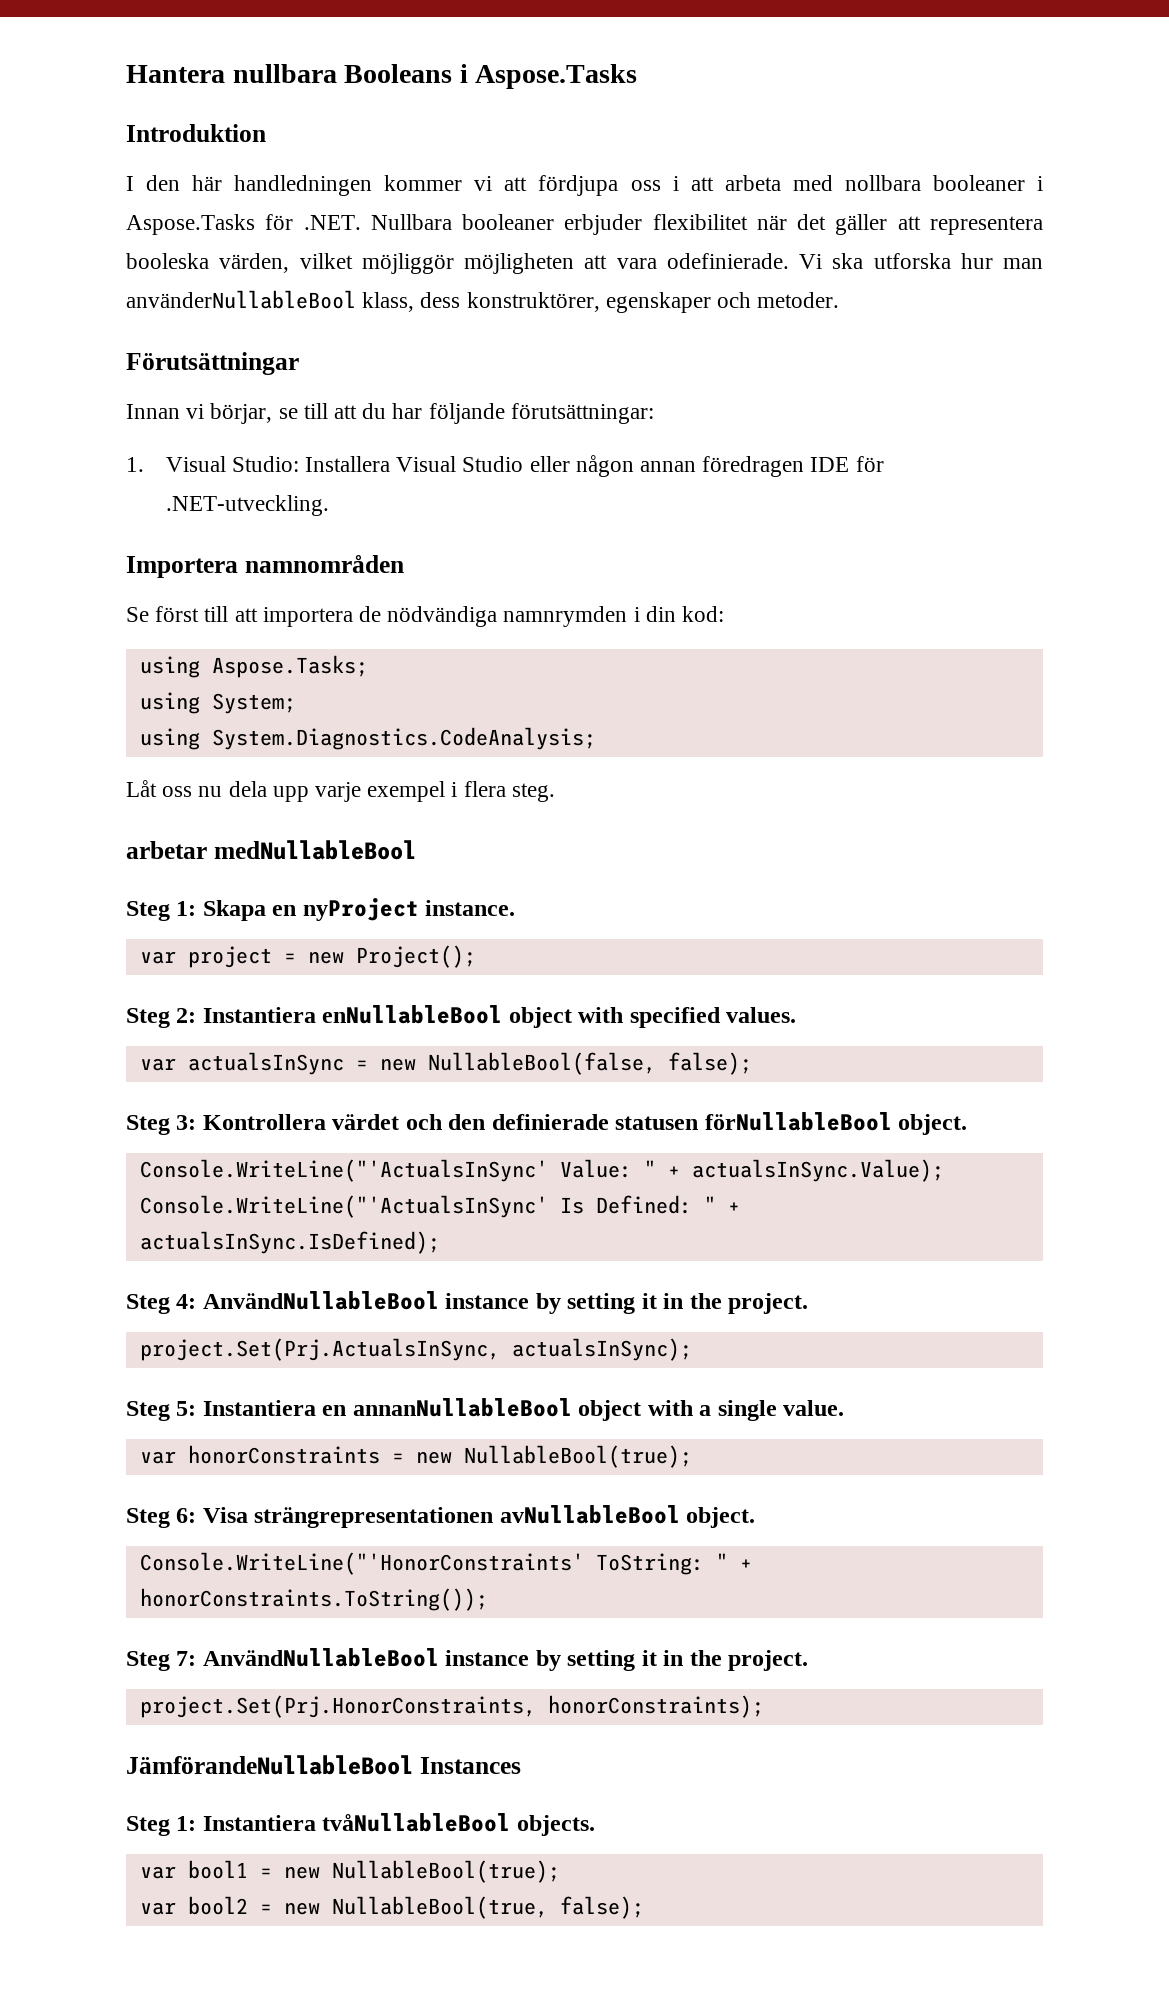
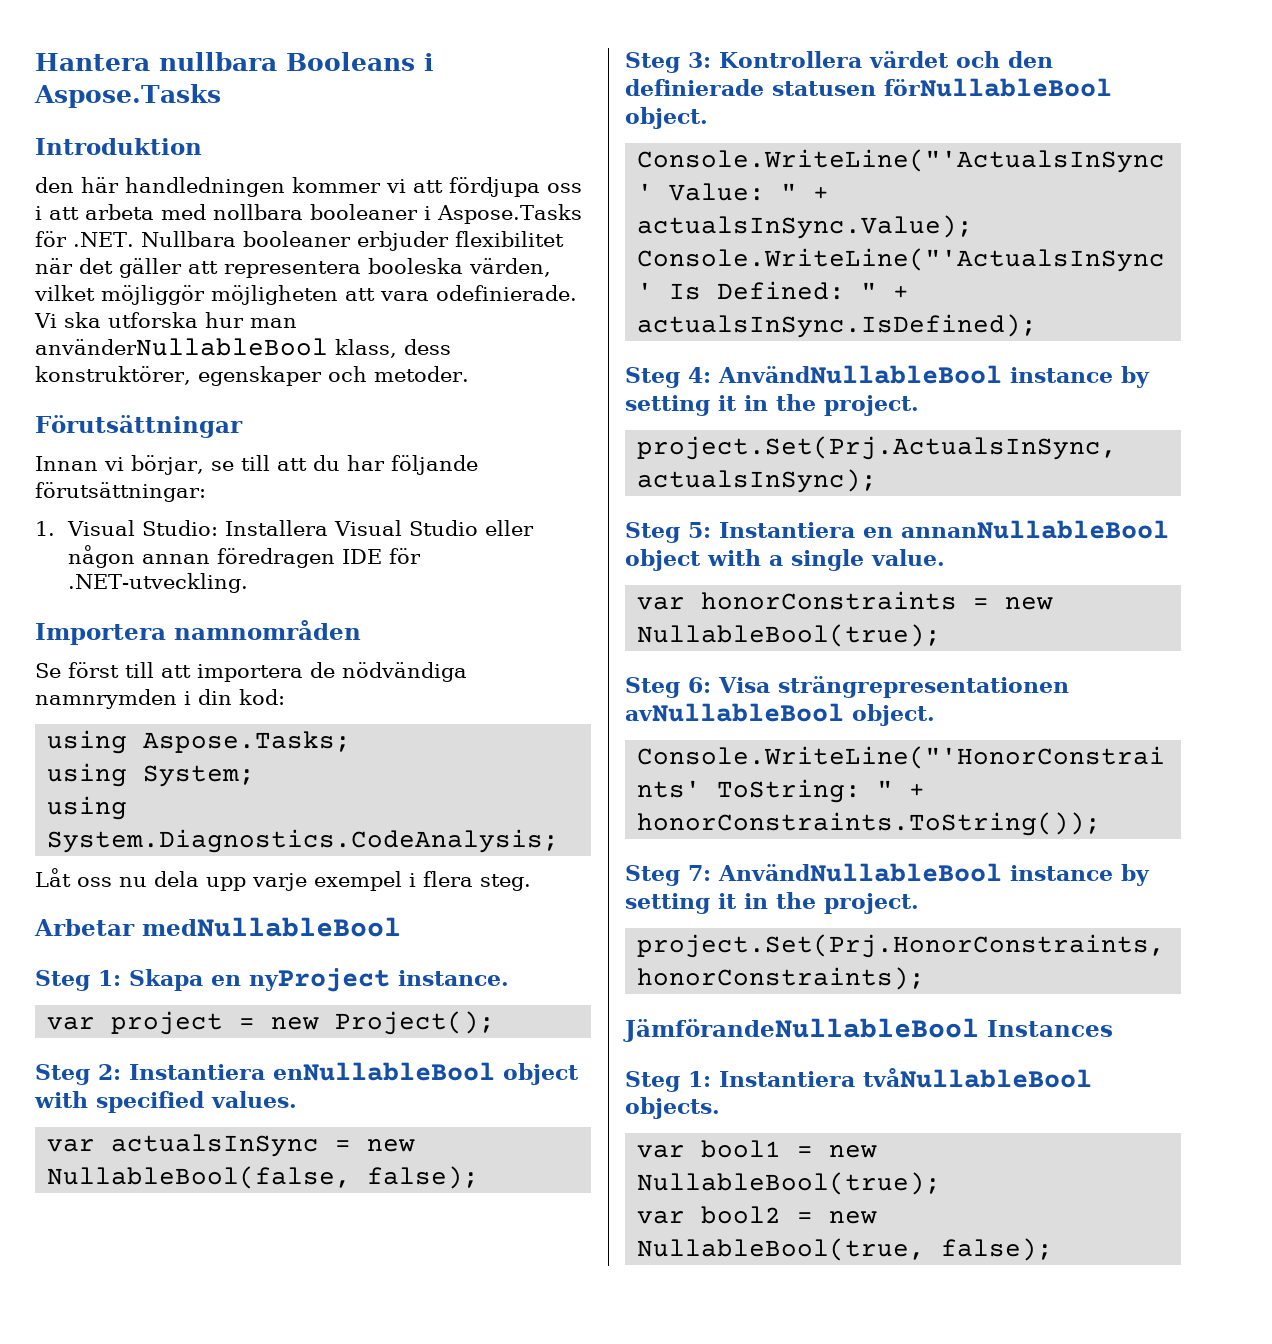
- I den här handledningen kommer vi att fördjupa oss i att arbeta med nollbara booleaner i Aspose.Tasks för .NET. Nullbara booleaner erbjuder flexibilitet när det gäller att representera booleska värden, vilket möjliggör möjligheten att vara odefinierade.
+ den här handledningen kommer vi att fördjupa oss i att arbeta med nollbara booleaner i Aspose.Tasks för .NET. Nullbara booleaner erbjuder flexibilitet när det gäller att representera booleska värden, vilket möjliggör möjligheten att vara odefinierade.
- arbetar medNullableBool
+ Arbetar medNullableBool

